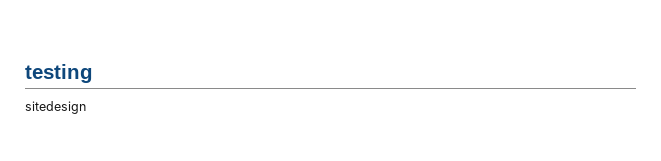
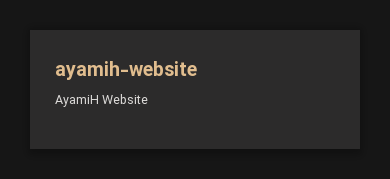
- testing
- sitedesign
+ ayamih-website
+ AyamiH Website

